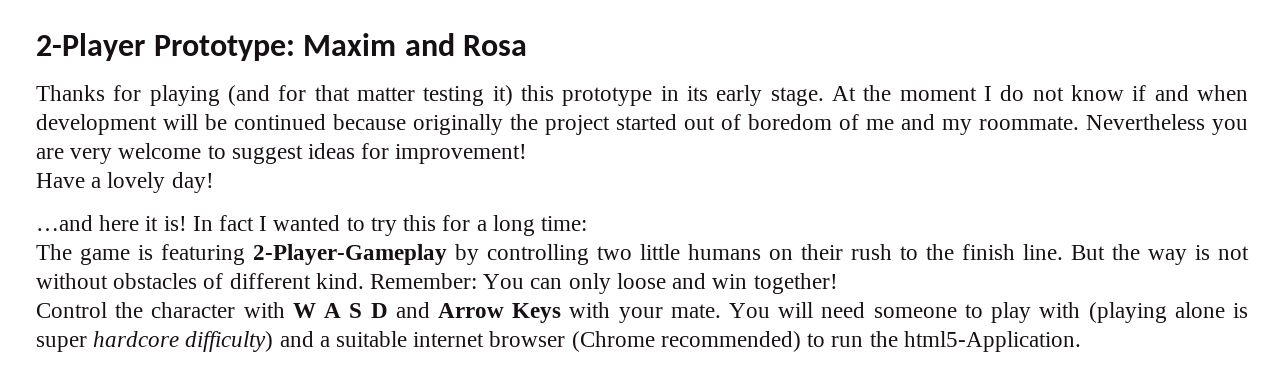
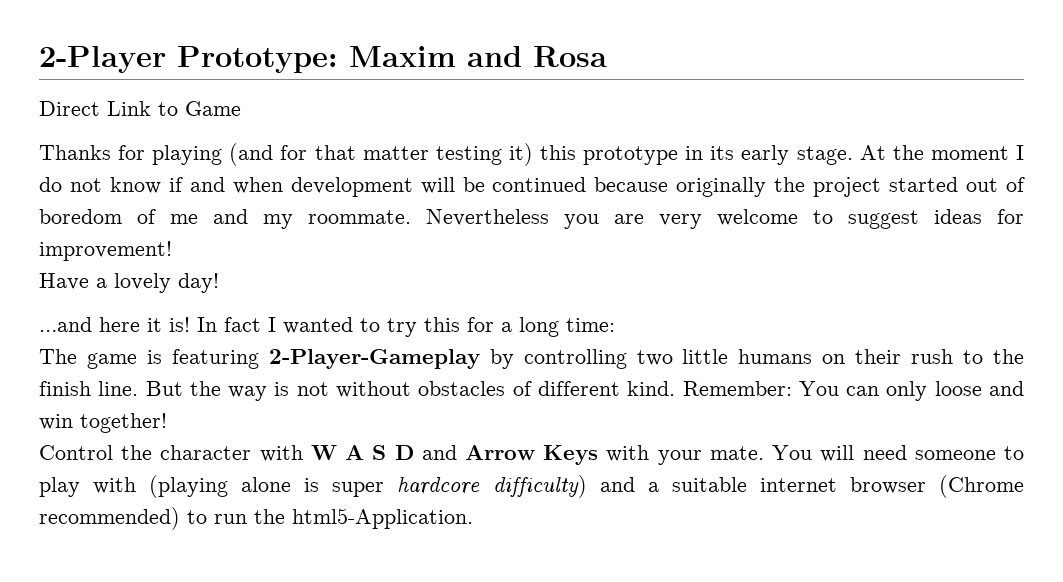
+ Direct Link to Game

